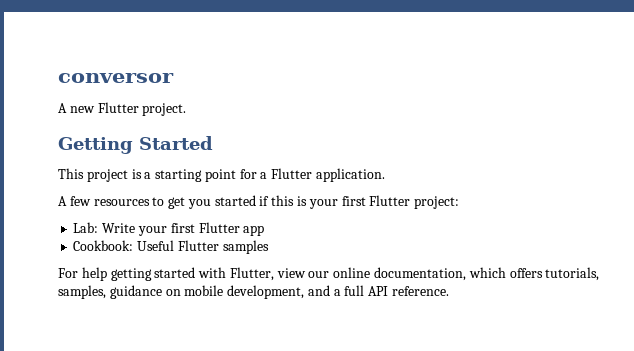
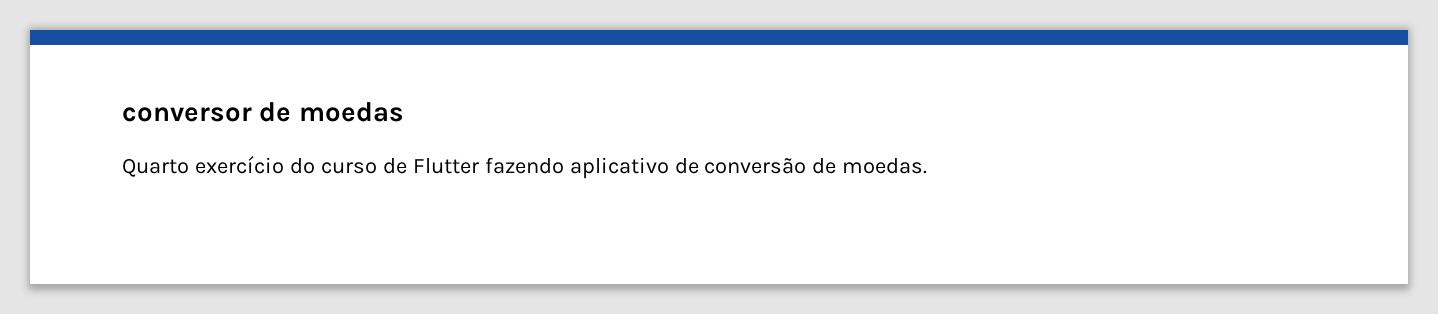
- conversor
- A new Flutter project.
- Getting Started
- This project is a starting point for a Flutter application.
- A few resources to get you started if this is your first Flutter project:
- Lab: Write your first Flutter app
- Cookbook: Useful Flutter samples
- For help getting started with Flutter, view our online documentation, which offers tutorials, samples, guidance on mobile development, and a full API reference.
+ conversor de moedas
+ Quarto exercício do curso de Flutter fazendo aplicativo de conversão de moedas.

